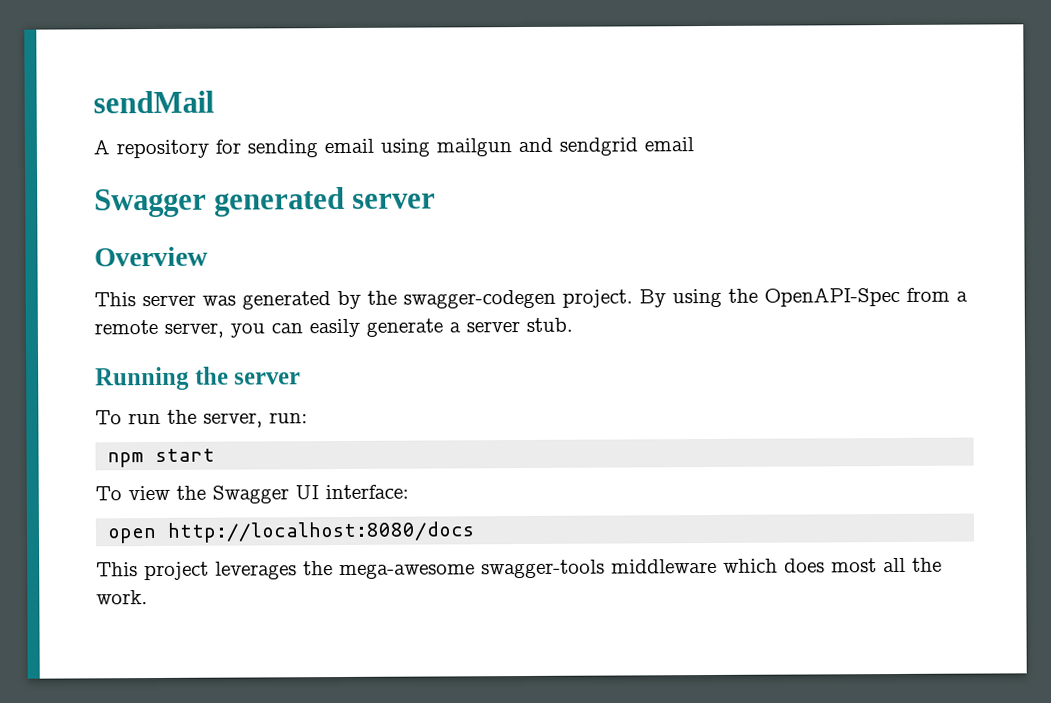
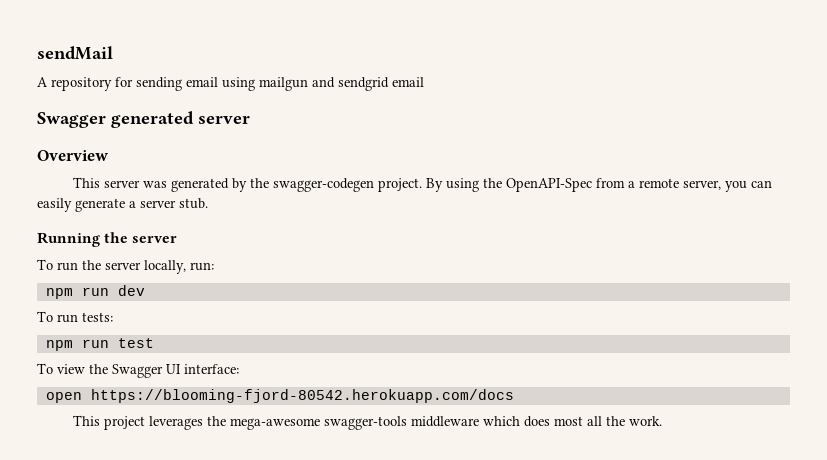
- To run the server, run:
+ To run the server locally, run:
- npm start
+ npm run dev
+ To run tests:
+ npm run test
- open http://localhost:8080/docs
+ open https://blooming-fjord-80542.herokuapp.com/docs

